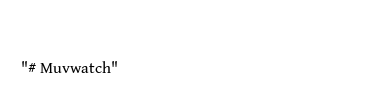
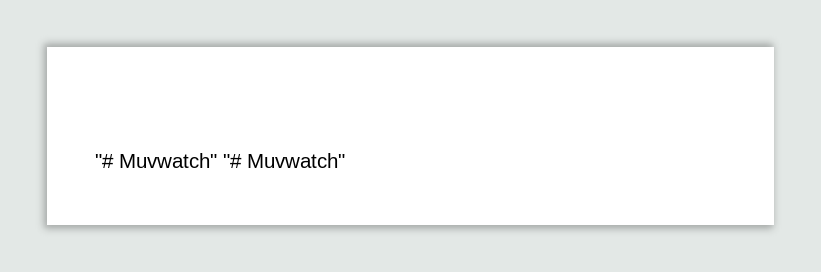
- "# Muvwatch"
+ "# Muvwatch" "# Muvwatch"

